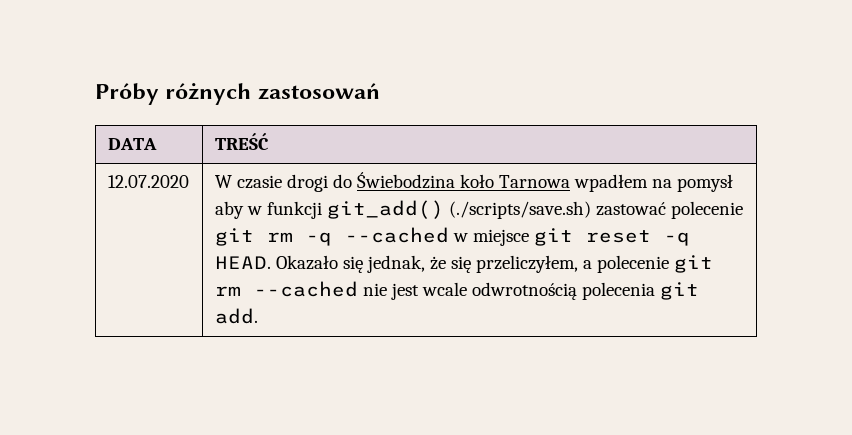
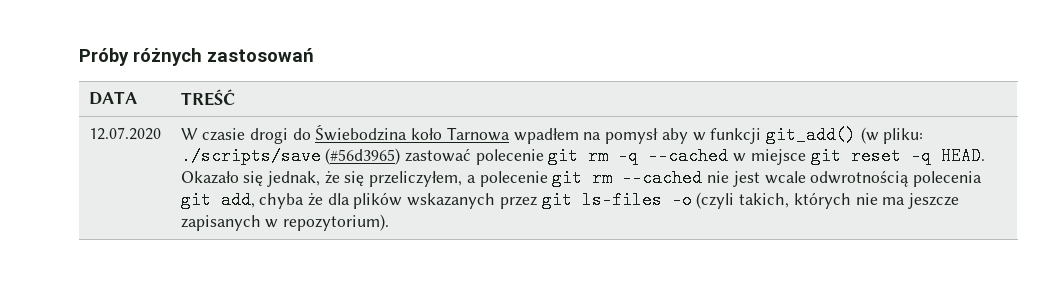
- W czasie drogi do Świebodzina koło Tarnowa wpadłem na pomysł aby w funkcji git_add() (./scripts/save.sh) zastować polecenie git rm -q --cached w miejsce git reset -q HEAD.
+ W czasie drogi do Świebodzina koło Tarnowa wpadłem na pomysł aby w funkcji git_add() (w pliku: ./scripts/save (#56d3965) zastować polecenie git rm -q --cached w miejsce git reset -q HEAD.
- Okazało się jednak, że się przeliczyłem, a polecenie git rm --cached nie jest wcale odwrotnością polecenia git add.
+ Okazało się jednak, że się przeliczyłem, a polecenie git rm --cached nie jest wcale odwrotnością polecenia git add, chyba że dla plików wskazanych przez git ls-files -o (czyli takich, których nie ma jeszcze zapisanych w repozytorium).

